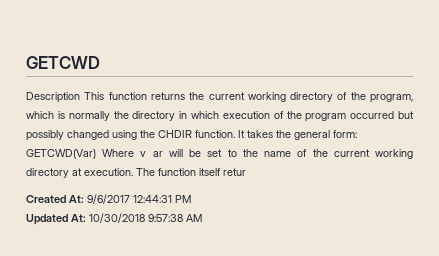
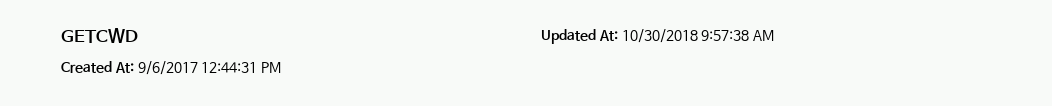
- Description This function returns the current working directory of the program, which is normally the directory in which execution of the program occurred but possibly changed using the CHDIR function. It takes the general form: GETCWD(Var) Where v ar will be set to the name of the current working directory at execution. The function itself retur

